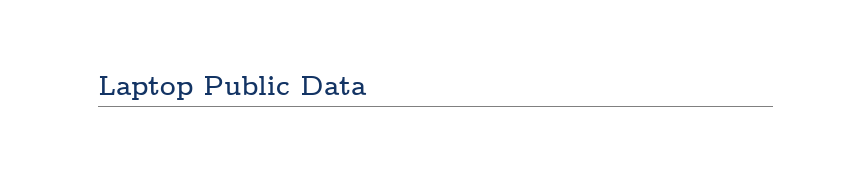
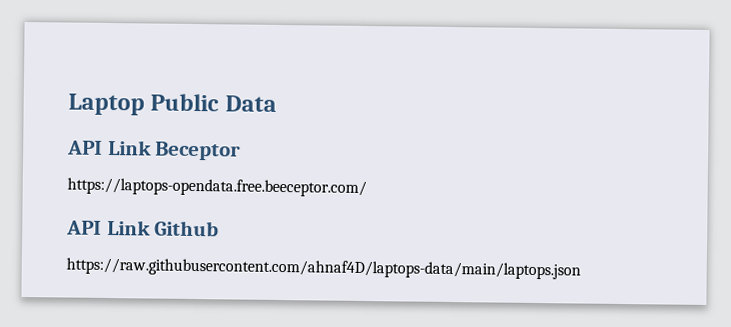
+ API Link Beceptor
+ https://laptops-opendata.free.beeceptor.com/
+ API Link Github
+ https://raw.githubusercontent.com/ahnaf4D/laptops-data/main/laptops.json

